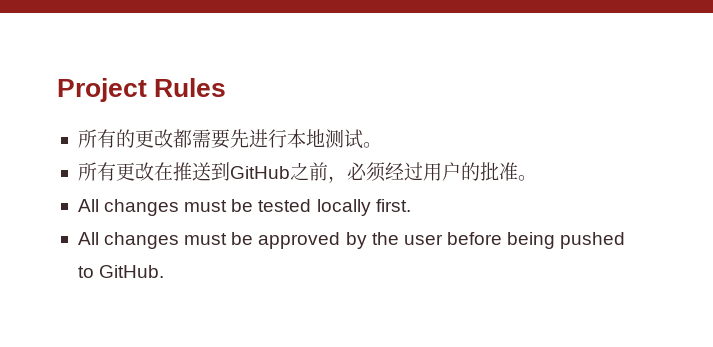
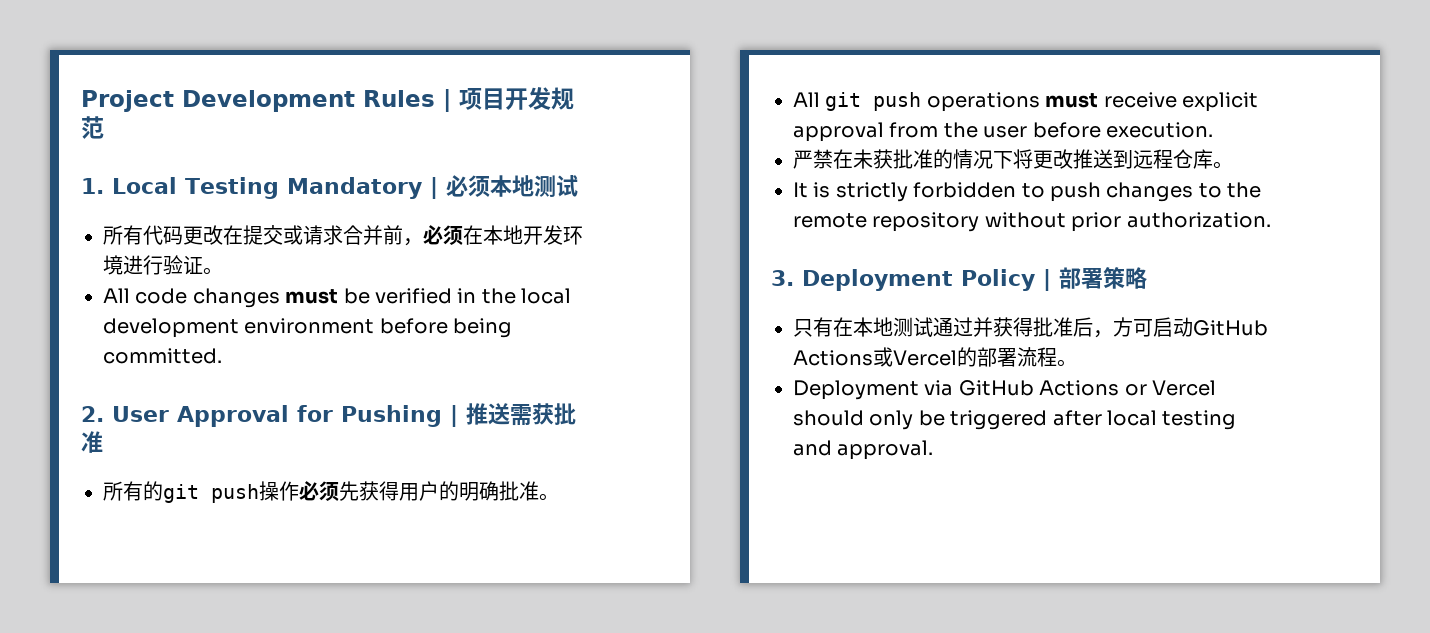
- Project Rules
- 所有的更改都需要先进行本地测试。
- 所有更改在推送到GitHub之前，必须经过用户的批准。
- All changes must be tested locally first.
- All changes must be approved by the user before being pushed to GitHub.
+ Project Development Rules | 项目开发规范
+ 1. Local Testing Mandatory | 必须本地测试
+ 所有代码更改在提交或请求合并前，必须在本地开发环境进行验证。
+ All code changes must be verified in the local development environment before being committed.
+ 2. User Approval for Pushing | 推送需获批准
+ 所有的git push操作必须先获得用户的明确批准。
+ All git push operations must receive explicit approval from the user before execution.
+ 严禁在未获批准的情况下将更改推送到远程仓库。
+ It is strictly forbidden to push changes to the remote repository without prior authorization.
+ 3. Deployment Policy | 部署策略
+ 只有在本地测试通过并获得批准后，方可启动GitHub Actions或Vercel的部署流程。
+ Deployment via GitHub Actions or Vercel should only be triggered after local testing and approval.

